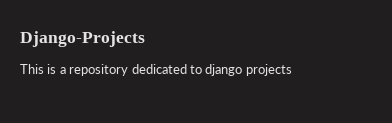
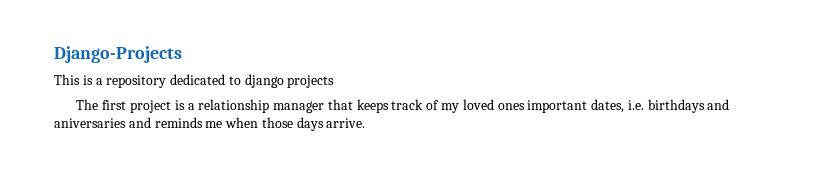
+ The first project is a relationship manager that keeps track of my loved ones important dates, i.e. birthdays and aniversaries and reminds me when those days arrive.

